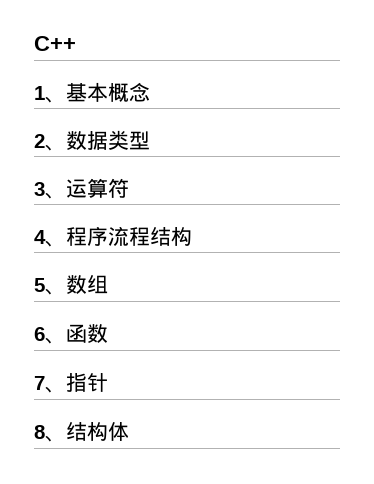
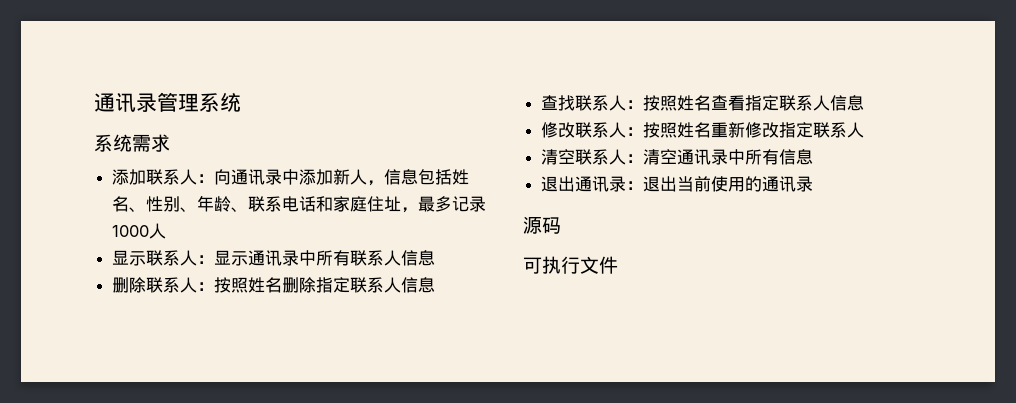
- C++
- 1、基本概念
- 2、数据类型
- 3、运算符
- 4、程序流程结构
- 5、数组
- 6、函数
- 7、指针
- 8、结构体
+ 通讯录管理系统
+ 系统需求
+ 添加联系人：向通讯录中添加新人，信息包括姓名、性别、年龄、联系电话和家庭住址，最多记录1000人
+ 显示联系人：显示通讯录中所有联系人信息
+ 删除联系人：按照姓名删除指定联系人信息
+ 查找联系人：按照姓名查看指定联系人信息
+ 修改联系人：按照姓名重新修改指定联系人
+ 清空联系人：清空通讯录中所有信息
+ 退出通讯录：退出当前使用的通讯录
+ 源码
+ 可执行文件

